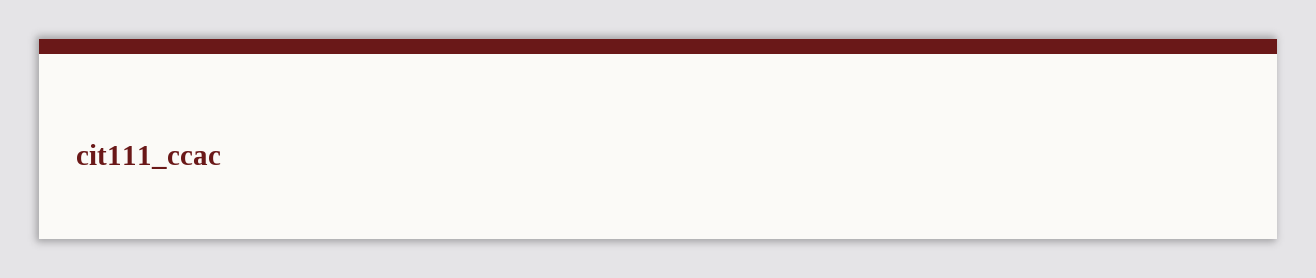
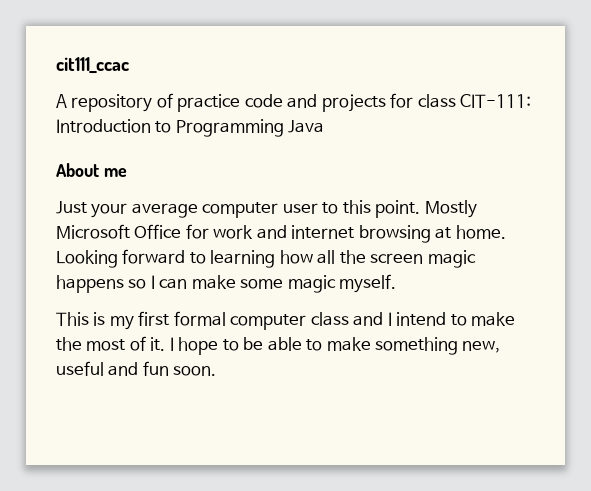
+ A repository of practice code and projects for class CIT-111: Introduction to Programming Java
+ About me
+ Just your average computer user to this point. Mostly Microsoft Office for work and internet browsing at home. Looking forward to learning how all the screen magic happens so I can make some magic myself.
+ This is my first formal computer class and I intend to make the most of it. I hope to be able to make something new, useful and fun soon.

